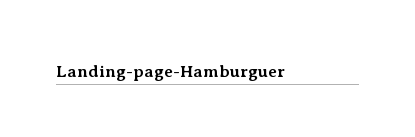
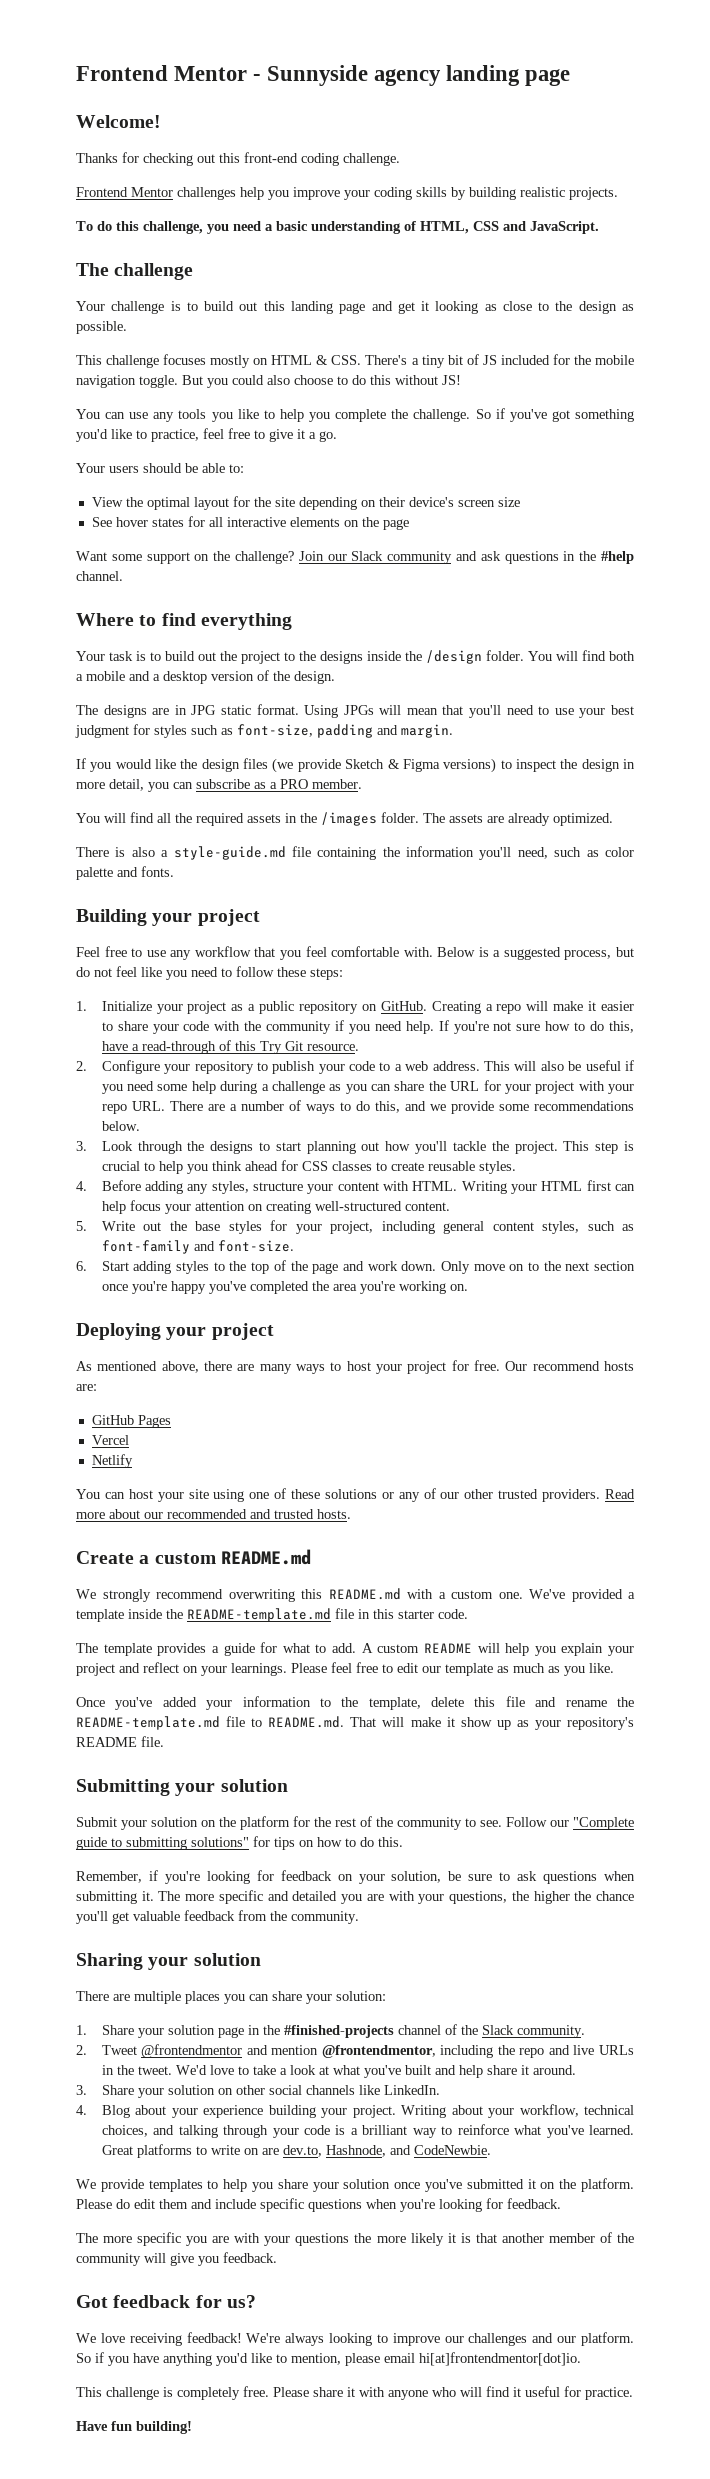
- Landing-page-Hamburguer
+ Frontend Mentor - Sunnyside agency landing page
+ Welcome!
+ Thanks for checking out this front-end coding challenge.
+ Frontend Mentor challenges help you improve your coding skills by building realistic projects.
+ To do this challenge, you need a basic understanding of HTML, CSS and JavaScript.
+ The challenge
+ Your challenge is to build out this landing page and get it looking as close to the design as possible.
+ This challenge focuses mostly on HTML & CSS. There's a tiny bit of JS included for the mobile navigation toggle. But you could also choose to do this without JS!
+ You can use any tools you like to help you complete the challenge. So if you've got something you'd like to practice, feel free to give it a go.
+ Your users should be able to:
+ View the optimal layout for the site depending on their device's screen size
+ See hover states for all interactive elements on the page
+ Want some support on the challenge? Join our Slack community and ask questions in the #help channel.
+ Where to find everything
+ Your task is to build out the project to the designs inside the /design folder. You will find both a mobile and a desktop version of the design.
+ The designs are in JPG static format. Using JPGs will mean that you'll need to use your best judgment for styles such as font-size, padding and margin.
+ If you would like the design files (we provide Sketch & Figma versions) to inspect the design in more detail, you can subscribe as a PRO member.
+ You will find all the required assets in the /images folder. The assets are already optimized.
+ There is also a style-guide.md file containing the information you'll need, such as color palette and fonts.
+ Building your project
+ Feel free to use any workflow that you feel comfortable with. Below is a suggested process, but do not feel like you need to follow these steps:
+ 1. Initialize your project as a public repository on GitHub. Creating a repo will make it easier to share your code with the community if you need help. If you're not sure how to do this, have a read-through of this Try Git resource.
+ 2. Configure your repository to publish your code to a web address. This will also be useful if you need some help during a challenge as you can share the URL for your project with your repo URL. There are a number of ways to do this, and we provide some recommendations below.
+ 3. Look through the designs to start planning out how you'll tackle the project. This step is crucial to help you think ahead for CSS classes to create reusable styles.
+ 4. Before adding any styles, structure your content with HTML. Writing your HTML first can help focus your attention on creating well-structured content.
+ 5. Write out the base styles for your project, including general content styles, such as font-family and font-size.
+ 6. Start adding styles to the top of the page and work down. Only move on to the next section once you're happy you've completed the area you're working on.
+ Deploying your project
+ As mentioned above, there are many ways to host your project for free. Our recommend hosts are:
+ GitHub Pages
+ Vercel
+ Netlify
+ You can host your site using one of these solutions or any of our other trusted providers. Read more about our recommended and trusted hosts.
+ Create a custom README.md
+ We strongly recommend overwriting this README.md with a custom one. We've provided a template inside the README-template.md file in this starter code.
+ The template provides a guide for what to add. A custom README will help you explain your project and reflect on your learnings. Please feel free to edit our template as much as you like.
+ Once you've added your information to the template, delete this file and rename the README-template.md file to README.md. That will make it show up as your repository's README file.
+ Submitting your solution
+ Submit your solution on the platform for the rest of the community to see. Follow our "Complete guide to submitting solutions" for tips on how to do this.
+ Remember, if you're looking for feedback on your solution, be sure to ask questions when submitting it. The more specific and detailed you are with your questions, the higher the chance you'll get valuable feedback from the community.
+ Sharing your solution
+ There are multiple places you can share your solution:
+ 1. Share your solution page in the #finished-projects channel of the Slack community.
+ 2. Tweet @frontendmentor and mention @frontendmentor, including the repo and live URLs in the tweet. We'd love to take a look at what you've built and help share it around.
+ 3. Share your solution on other social channels like LinkedIn.
+ 4. Blog about your experience building your project. Writing about your workflow, technical choices, and talking through your code is a brilliant way to reinforce what you've learned. Great platforms to write on are dev.to, Hashnode, and CodeNewbie.
+ We provide templates to help you share your solution once you've submitted it on the platform. Please do edit them and include specific questions when you're looking for feedback.
+ The more specific you are with your questions the more likely it is that another member of the community will give you feedback.
+ Got feedback for us?
+ We love receiving feedback! We're always looking to improve our challenges and our platform. So if you have anything you'd like to mention, please email hi[at]frontendmentor[dot]io.
+ This challenge is completely free. Please share it with anyone who will find it useful for practice.
+ Have fun building!

